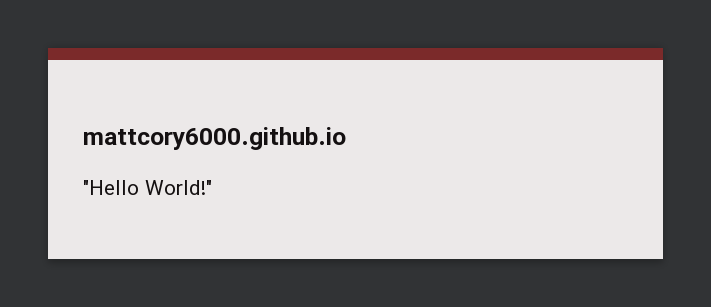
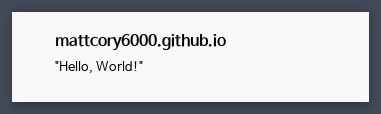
- "Hello World!"
+ "Hello, World!"

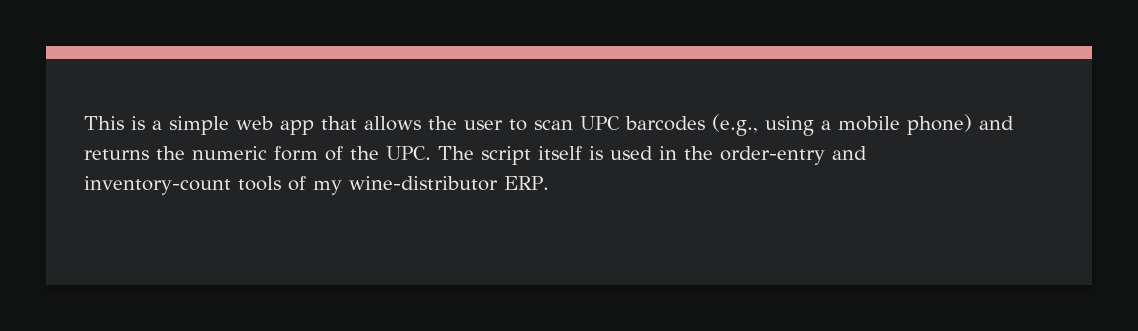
- mattcory6000.github.io
- "Hello, World!"
+ This is a simple web app that allows the user to scan UPC barcodes (e.g., using a mobile phone) and returns the numeric form of the UPC. The script itself is used in the order-entry and inventory-count tools of my wine-distributor ERP.

